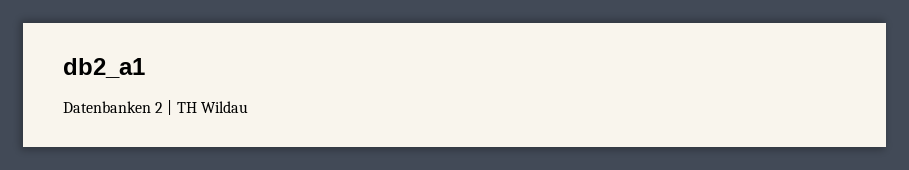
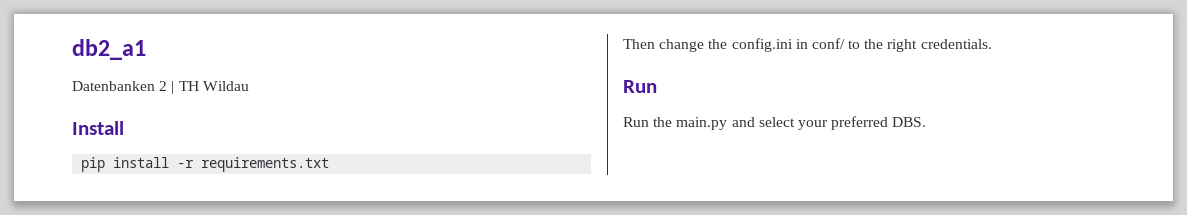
+ Install
+ pip install -r requirements.txt
+ Then change the config.ini in conf/ to the right credentials.
+ Run
+ Run the main.py and select your preferred DBS.

